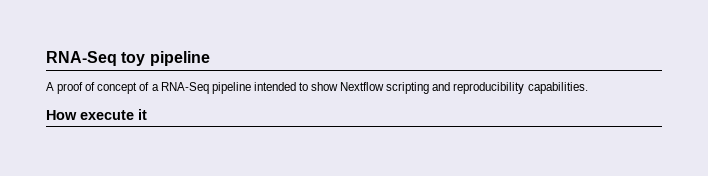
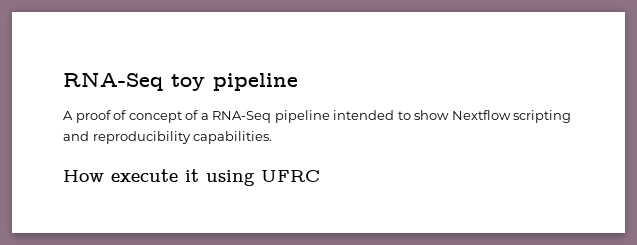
- How execute it
+ How execute it using UFRC

